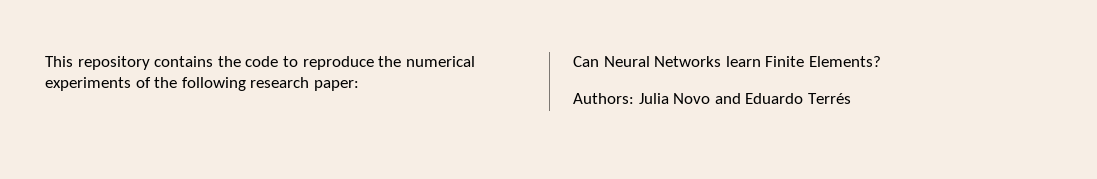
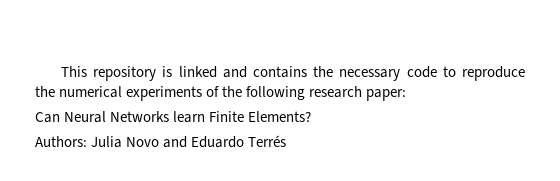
- This repository contains the code to reproduce the numerical experiments of the following research paper:
+ This repository is linked and contains the necessary code to reproduce the numerical experiments of the following research paper:

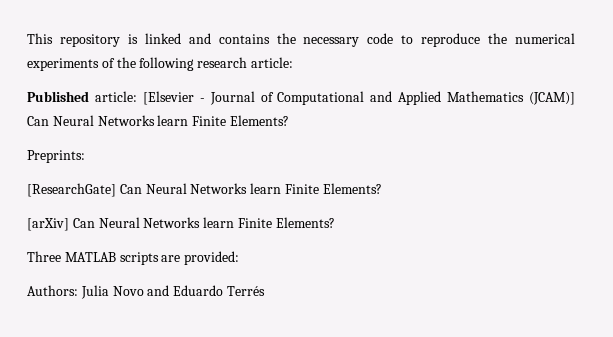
- This repository is linked and contains the necessary code to reproduce the numerical experiments of the following research paper:
- Can Neural Networks learn Finite Elements?
+ This repository is linked and contains the necessary code to reproduce the numerical experiments of the following research article:
+ Published article: [Elsevier - Journal of Computational and Applied Mathematics (JCAM)] Can Neural Networks learn Finite Elements?
+ Preprints:
+ [ResearchGate] Can Neural Networks learn Finite Elements?
+ [arXiv] Can Neural Networks learn Finite Elements?
+ Three MATLAB scripts are provided:

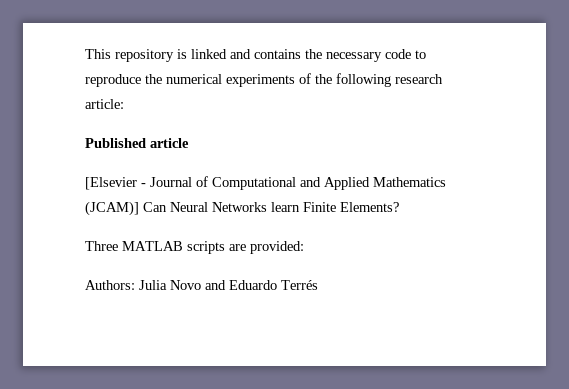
- Published article: [Elsevier - Journal of Computational and Applied Mathematics (JCAM)] Can Neural Networks learn Finite Elements?
+ Published article
+ [Elsevier - Journal of Computational and Applied Mathematics (JCAM)] Can Neural Networks learn Finite Elements?
- Preprints:
- [ResearchGate] Can Neural Networks learn Finite Elements?
- [arXiv] Can Neural Networks learn Finite Elements?

